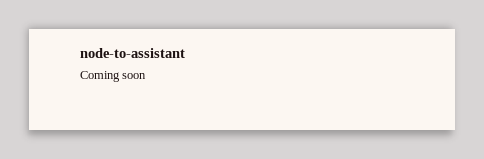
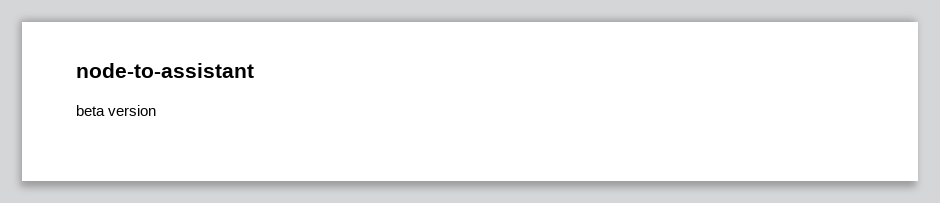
- Coming soon
+ beta version

